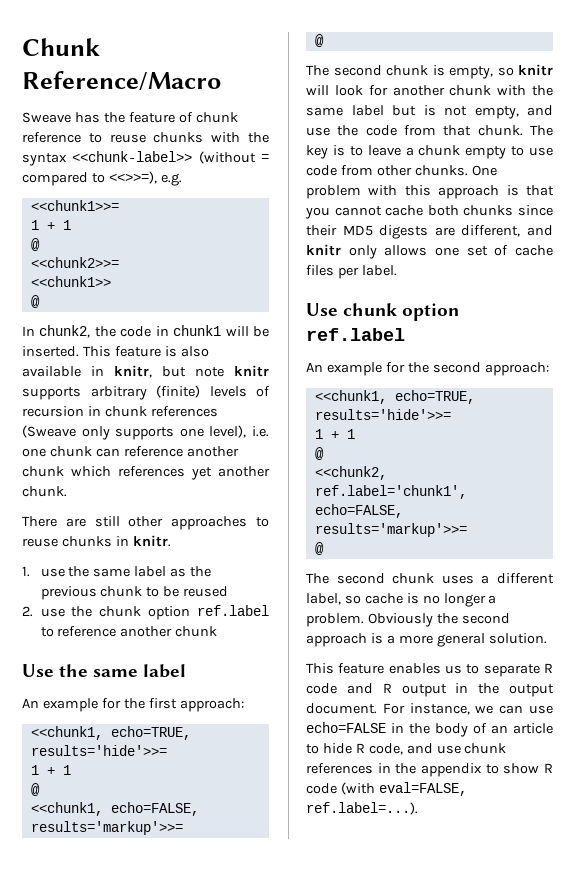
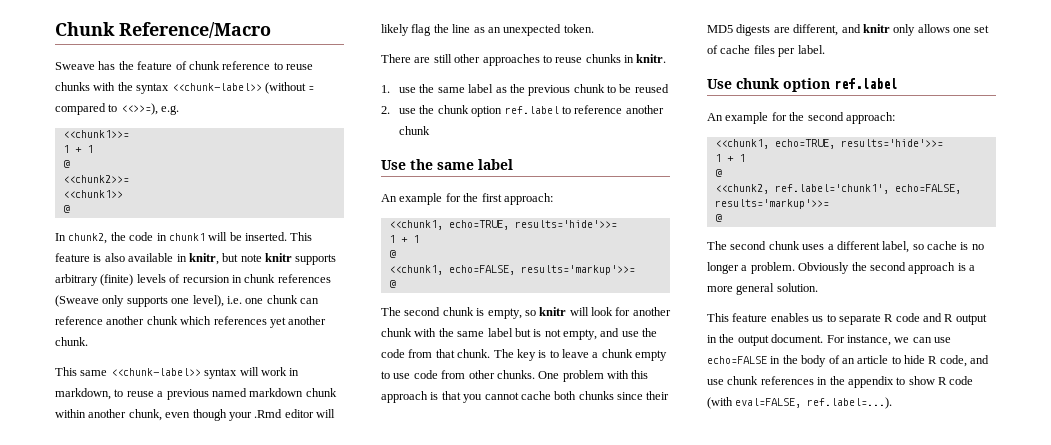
+ This same <<chunk-label>> syntax will work in markdown, to reuse a previous named markdown chunk within another chunk, even though your .Rmd editor will likely flag the line as an unexpected token.

